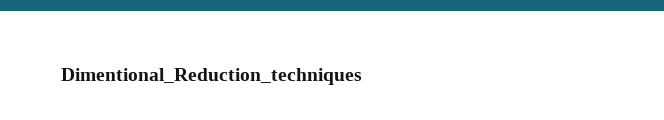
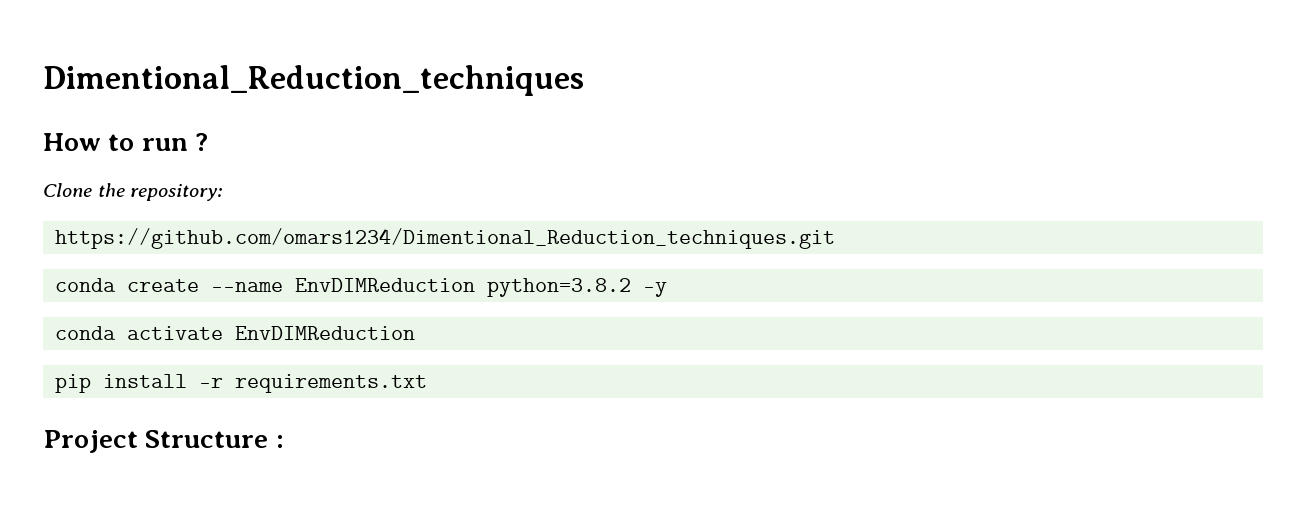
+ How to run ?
+ Clone the repository:
+ https://github.com/omars1234/Dimentional_Reduction_techniques.git
+ conda create --name EnvDIMReduction python=3.8.2 -y
+ conda activate EnvDIMReduction
+ pip install -r requirements.txt
+ Project Structure :

